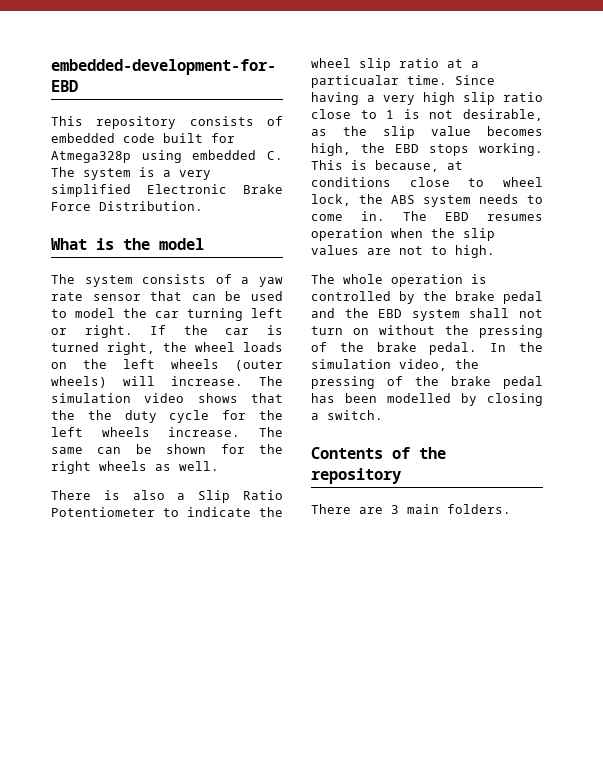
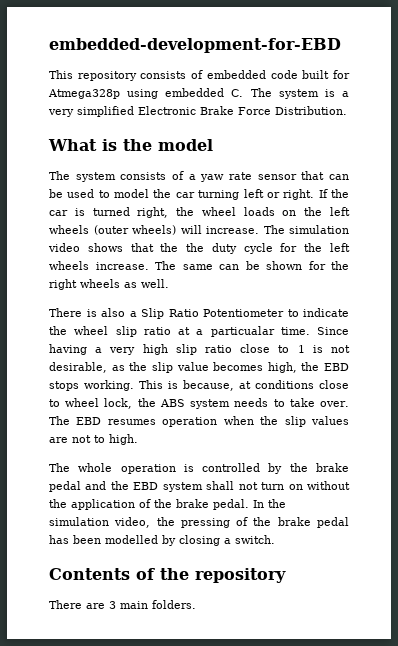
- This is because, at conditions close to wheel lock, the ABS system needs to come in.
+ This is because, at conditions close to wheel lock, the ABS system needs to take over.
- The whole operation is controlled by the brake pedal and the EBD system shall not turn on without the pressing of the brake pedal.
+ The whole operation is controlled by the brake pedal and the EBD system shall not turn on without the application of the brake pedal.

